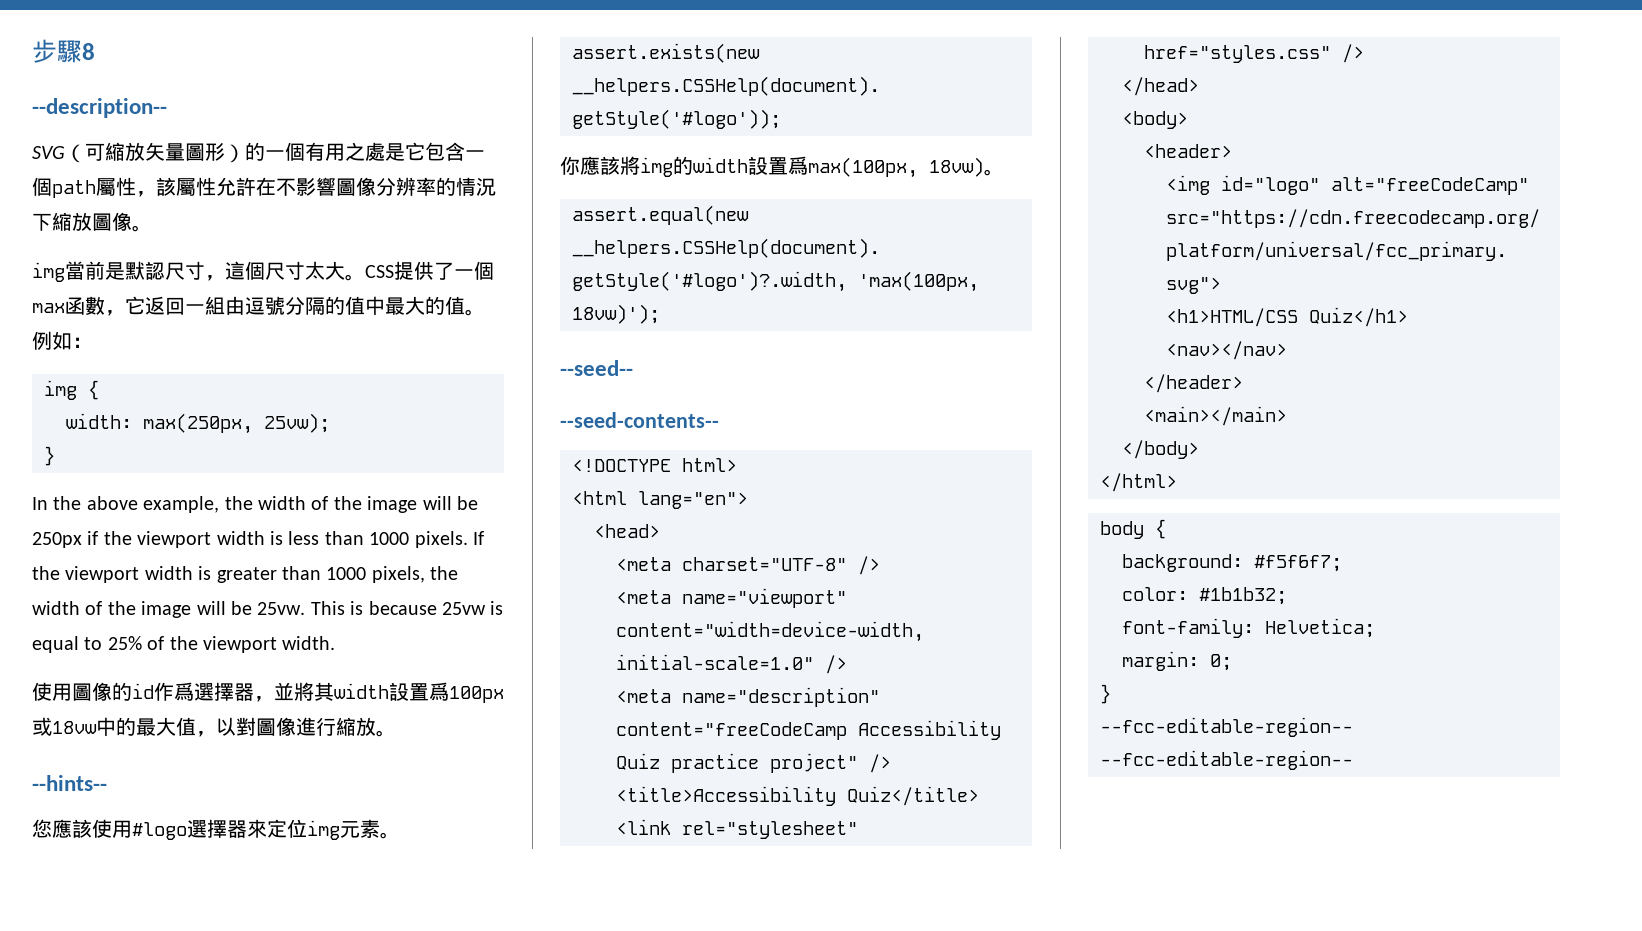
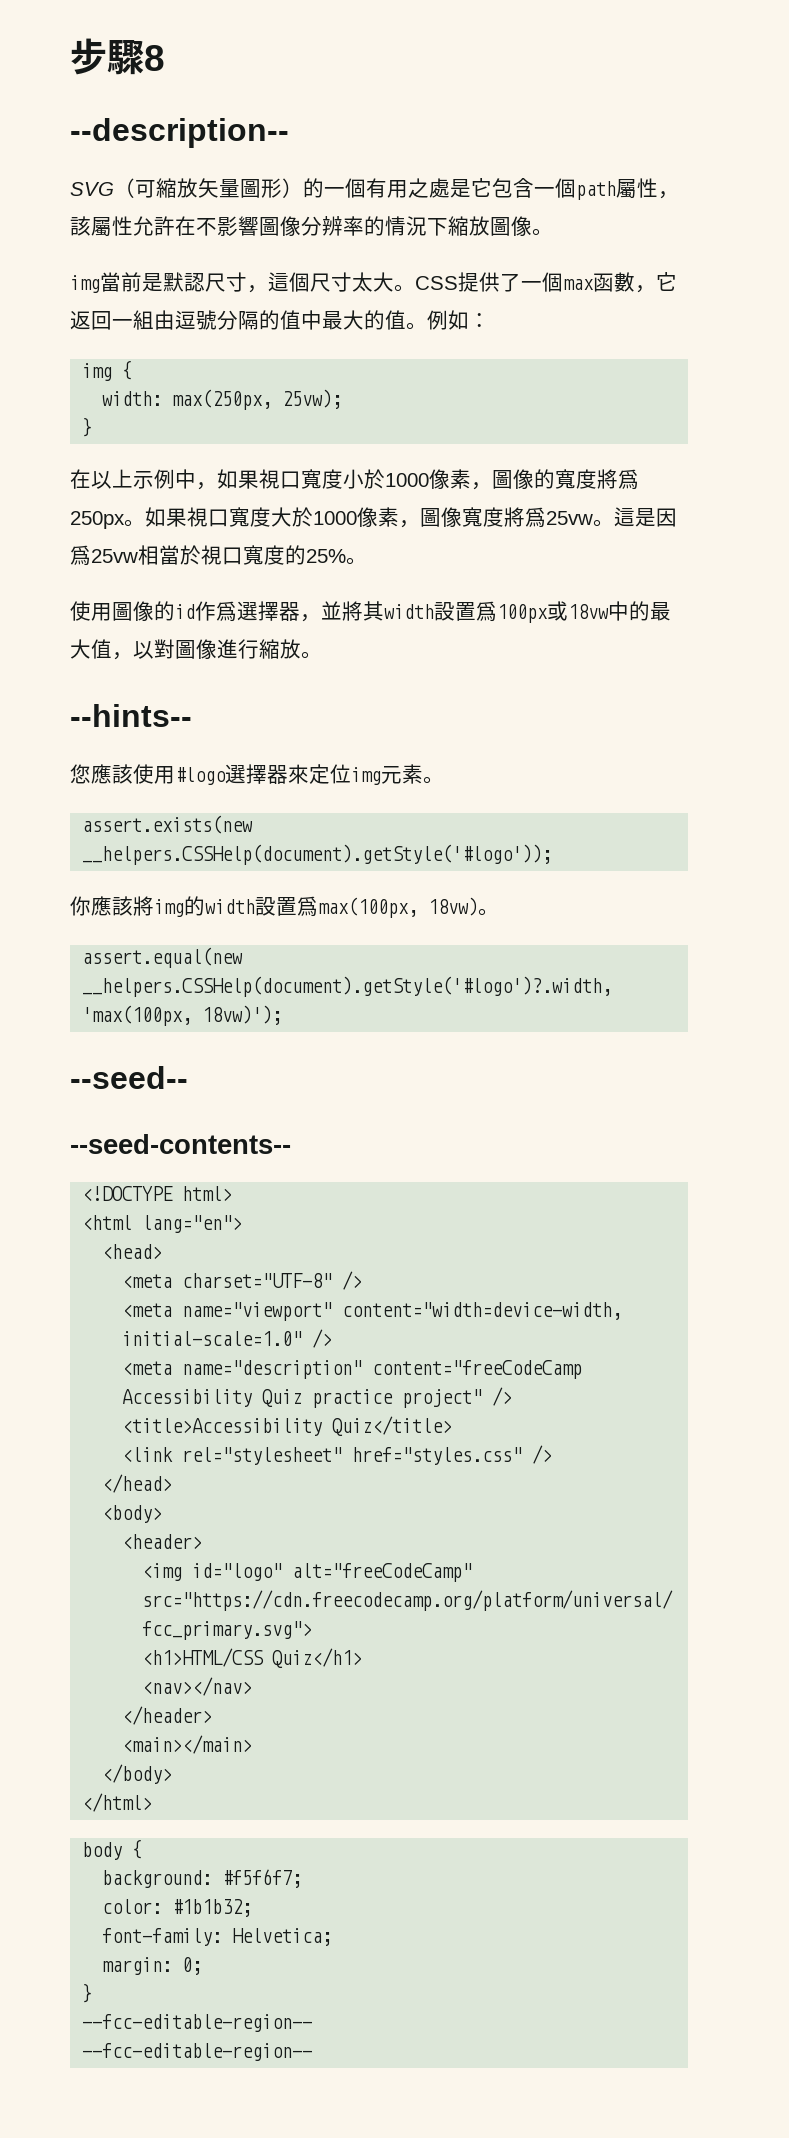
- In the above example, the width of the image will be 250px if the viewport width is less than 1000 pixels. If the viewport width is greater than 1000 pixels, the width of the image will be 25vw. This is because 25vw is equal to 25% of the viewport width.
+ 在以上示例中，如果視口寬度小於1000像素，圖像的寬度將爲250px。如果視口寬度大於1000像素，圖像寬度將爲25vw。這是因爲25vw相當於視口寬度的25%。

